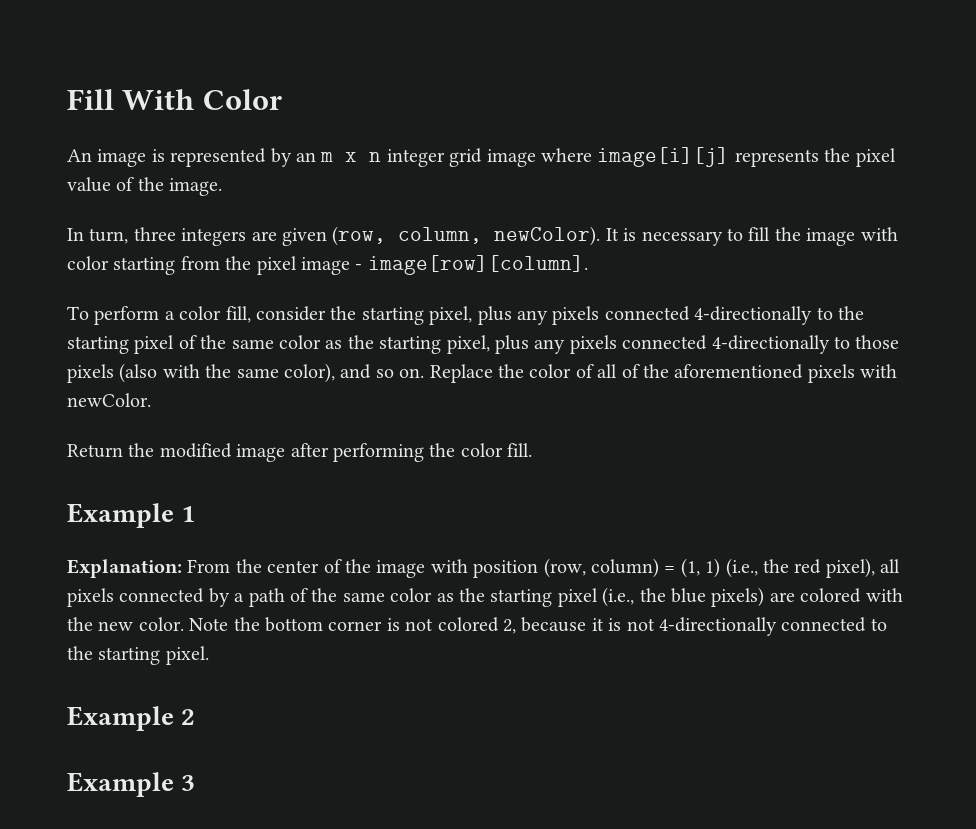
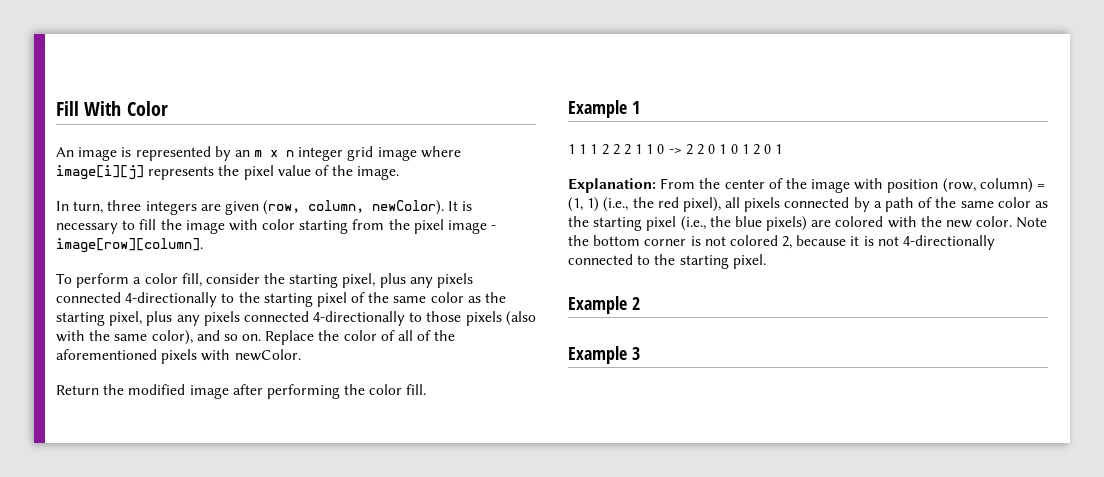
+ 1 1 1 2 2 2 1 1 0 -> 2 2 0 1 0 1 2 0 1

